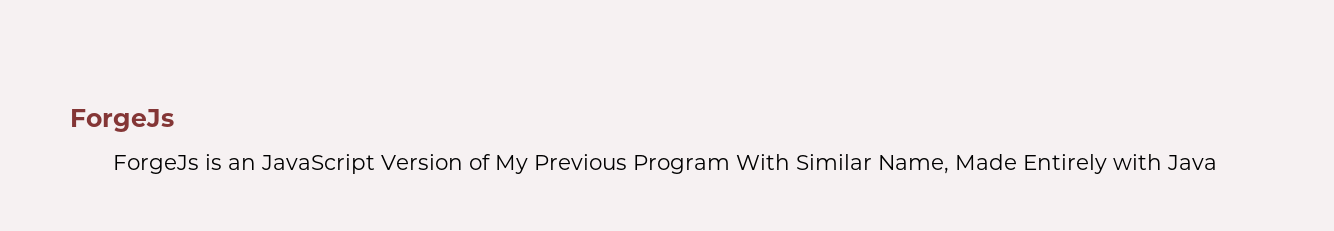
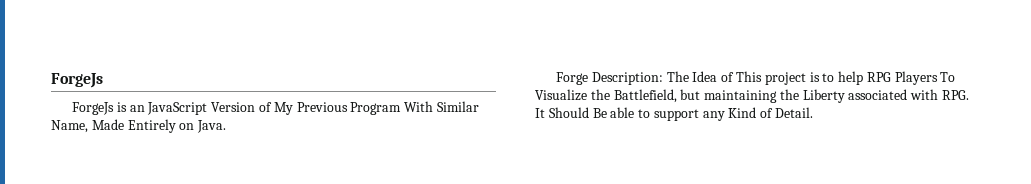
- ForgeJs is an JavaScript Version of My Previous Program With Similar Name, Made Entirely with Java
+ ForgeJs is an JavaScript Version of My Previous Program With Similar Name, Made Entirely on Java.
+ Forge Description: The Idea of This project is to help RPG Players To Visualize the Battlefield, but maintaining the Liberty associated with RPG. It Should Be able to support any Kind of Detail.

